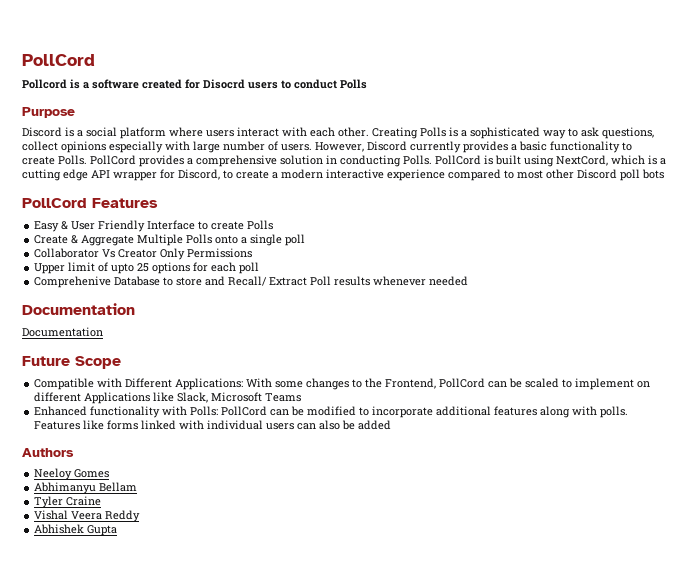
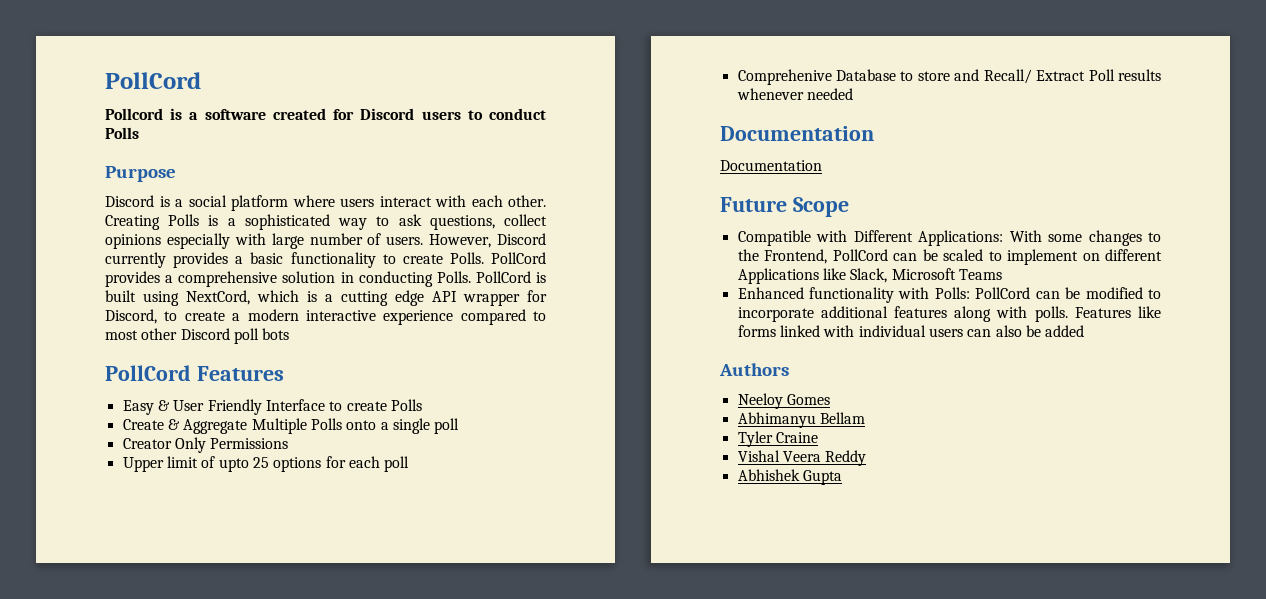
- Pollcord is a software created for Disocrd users to conduct Polls
+ Pollcord is a software created for Discord users to conduct Polls
- Collaborator Vs Creator Only Permissions
+ Creator Only Permissions

